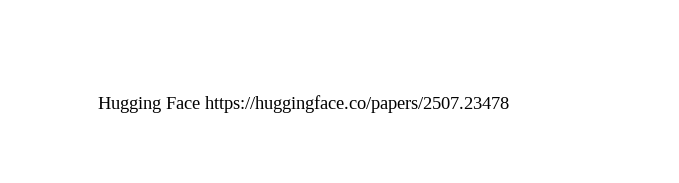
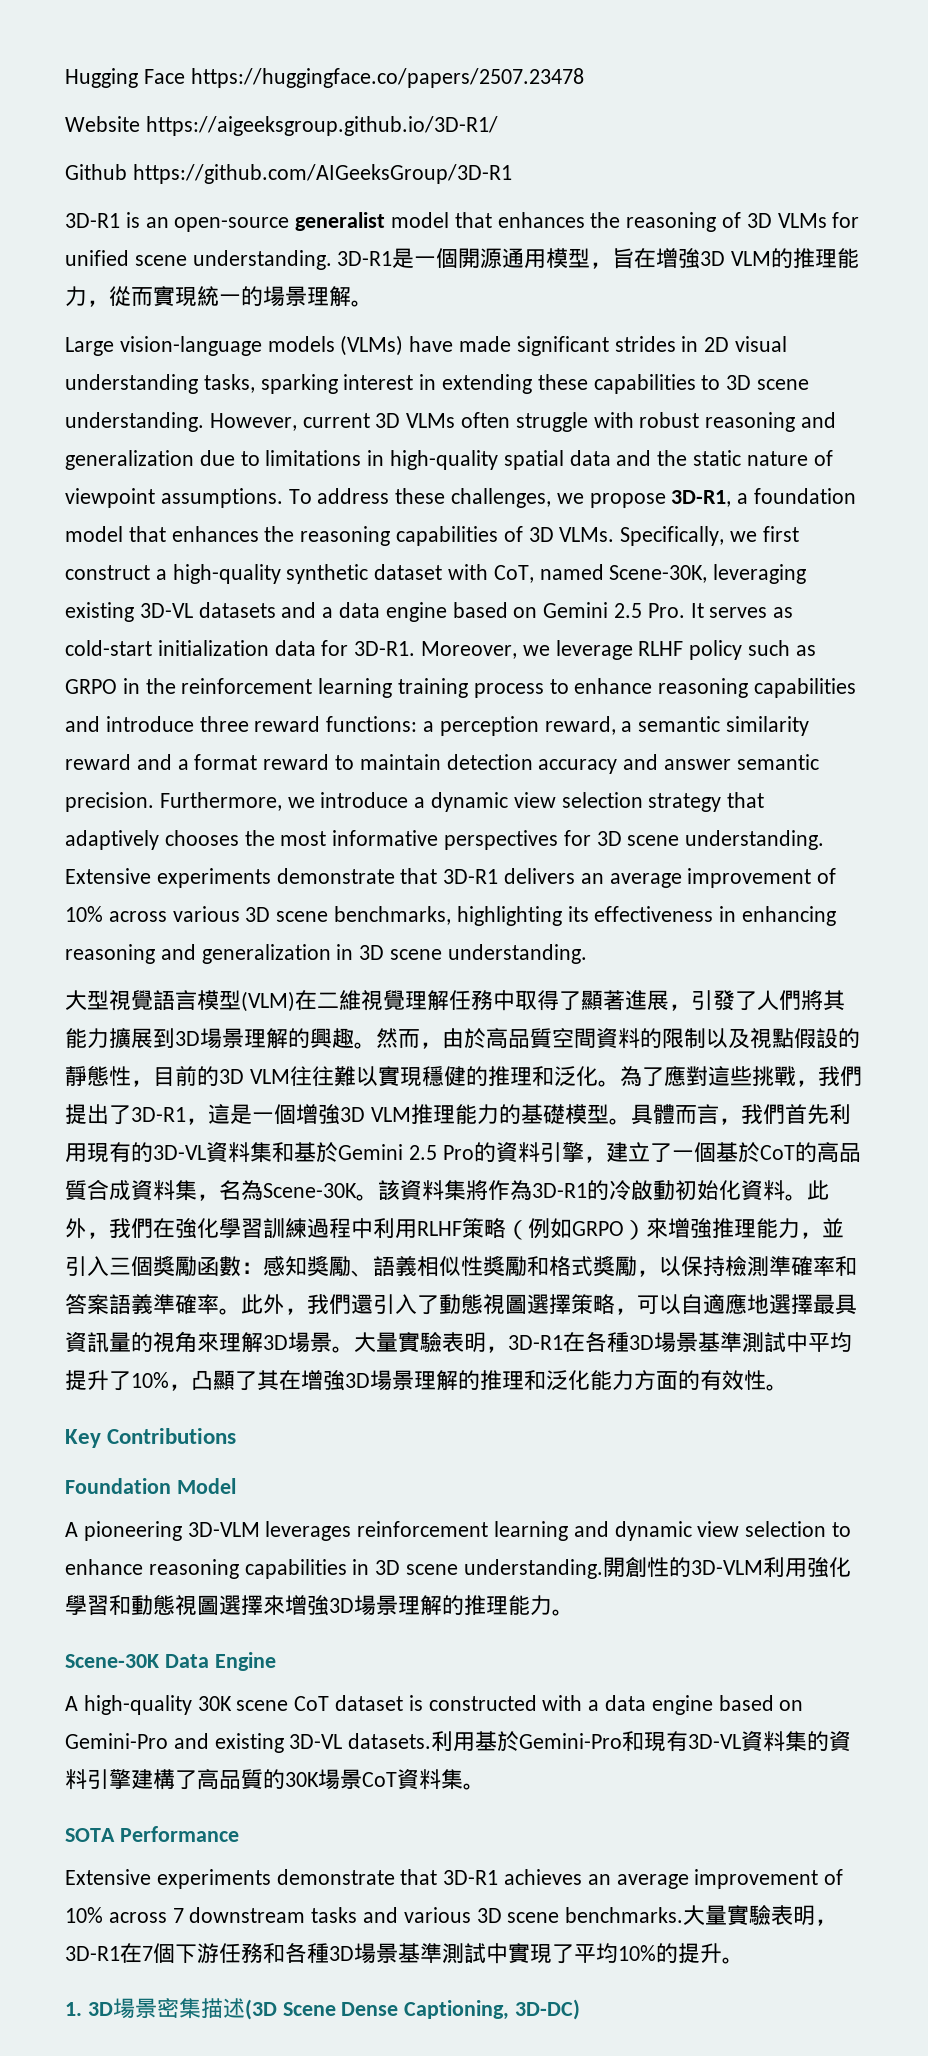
+ Website https://aigeeksgroup.github.io/3D-R1/
+ Github https://github.com/AIGeeksGroup/3D-R1
+ 3D-R1 is an open-source generalist model that enhances the reasoning of 3D VLMs for unified scene understanding. 3D-R1是一個開源通用模型，旨在增強3D VLM的推理能力，從而實現統一的場景理解。
+ Large vision-language models (VLMs) have made significant strides in 2D visual understanding tasks, sparking interest in extending these capabilities to 3D scene understanding. However, current 3D VLMs often struggle with robust reasoning and generalization due to limitations in high-quality spatial data and the static nature of viewpoint assumptions. To address these challenges, we propose 3D-R1, a foundation model that enhances the reasoning capabilities of 3D VLMs. Specifically, we first construct a high-quality synthetic dataset with CoT, named Scene-30K, leveraging existing 3D-VL datasets and a data engine based on Gemini 2.5 Pro. It serves as cold-start initialization data for 3D-R1. Moreover, we leverage RLHF policy such as GRPO in the reinforcement learning training process to enhance reasoning capabilities and introduce three reward functions: a perception reward, a semantic similarity reward and a format reward to maintain detection accuracy and answer semantic precision. Furthermore, we introduce a dynamic view selection strategy that adaptively chooses the most informative perspectives for 3D scene understanding. Extensive experiments demonstrate that 3D-R1 delivers an average improvement of 10% across various 3D scene benchmarks, highlighting its effectiveness in enhancing reasoning and generalization in 3D scene understanding.
+ 大型視覺語言模型(VLM)在二維視覺理解任務中取得了顯著進展，引發了人們將其能力擴展到3D場景理解的興趣。然而，由於高品質空間資料的限制以及視點假設的靜態性，目前的3D VLM往往難以實現穩健的推理和泛化。為了應對這些挑戰，我們提出了3D-R1，這是一個增強3D VLM推理能力的基礎模型。具體而言，我們首先利用現有的3D-VL資料集和基於Gemini 2.5 Pro的資料引擎，建立了一個基於CoT的高品質合成資料集，名為Scene-30K。該資料集將作為3D-R1的冷啟動初始化資料。此外，我們在強化學習訓練過程中利用RLHF策略（例如GRPO）來增強推理能力，並引入三個獎勵函數：感知獎勵、語義相似性獎勵和格式獎勵，以保持檢測準確率和答案語義準確率。此外，我們還引入了動態視圖選擇策略，可以自適應地選擇最具資訊量的視角來理解3D場景。大量實驗表明，3D-R1在各種3D場景基準測試中平均提升了10%，凸顯了其在增強3D場景理解的推理和泛化能力方面的有效性。
+ Key Contributions
+ Foundation Model
+ A pioneering 3D-VLM leverages reinforcement learning and dynamic view selection to enhance reasoning capabilities in 3D scene understanding.開創性的3D-VLM利用強化學習和動態視圖選擇來增強3D場景理解的推理能力。
+ Scene-30K Data Engine
+ A high-quality 30K scene CoT dataset is constructed with a data engine based on Gemini-Pro and existing 3D-VL datasets.利用基於Gemini-Pro和現有3D-VL資料集的資料引擎建構了高品質的30K場景CoT資料集。
+ SOTA Performance
+ Extensive experiments demonstrate that 3D-R1 achieves an average improvement of 10% across 7 downstream tasks and various 3D scene benchmarks.大量實驗表明，3D-R1在7個下游任務和各種3D場景基準測試中實現了平均10%的提升。
+ 1. 3D場景密集描述(3D Scene Dense Captioning, 3D-DC)

